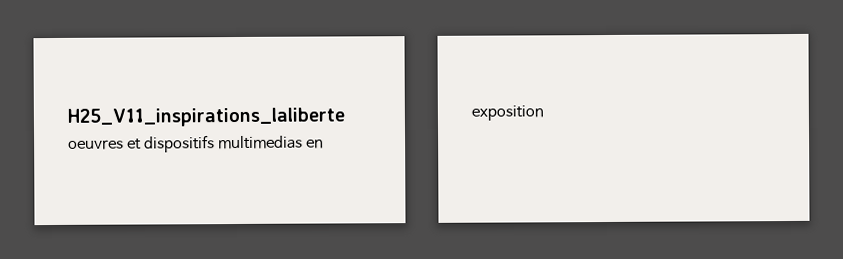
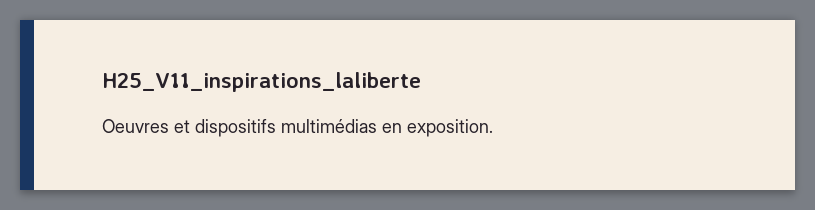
- oeuvres et dispositifs multimedias en exposition
+ Oeuvres et dispositifs multimédias en exposition.

